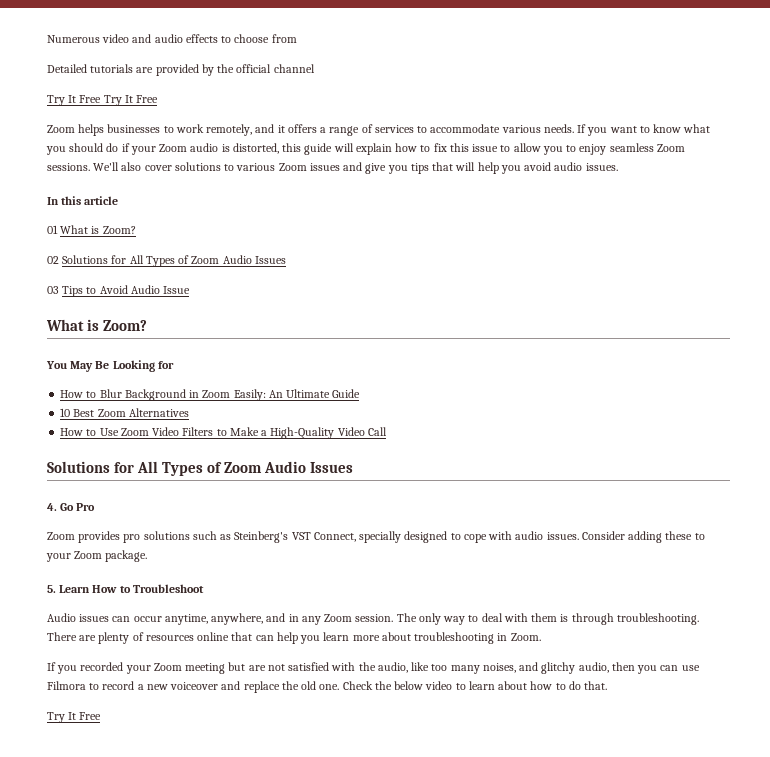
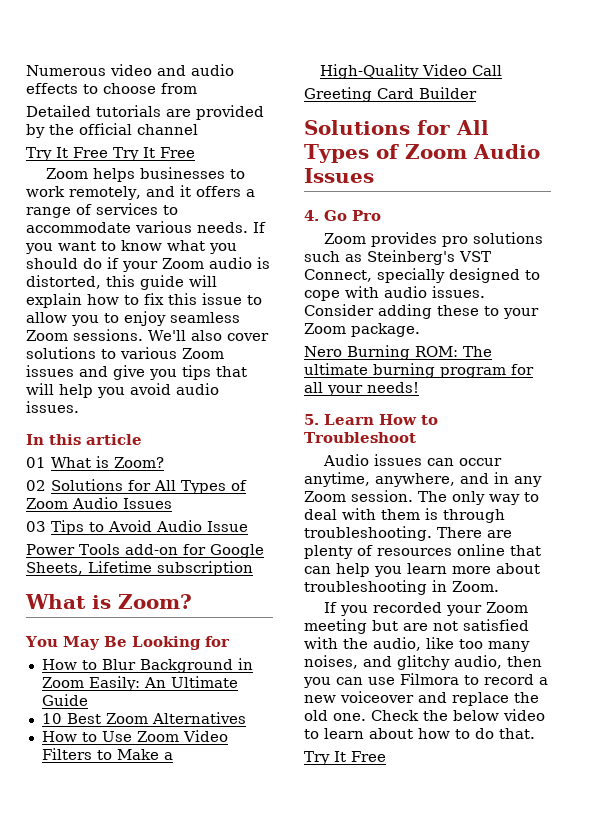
+ Power Tools add-on for Google Sheets, Lifetime subscription
+ Greeting Card Builder
+ Nero Burning ROM: The ultimate burning program for all your needs!

